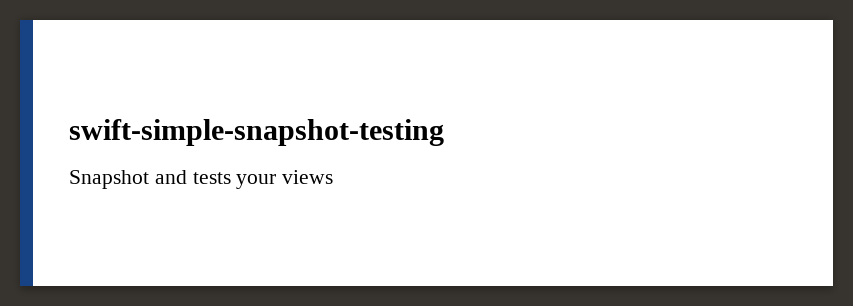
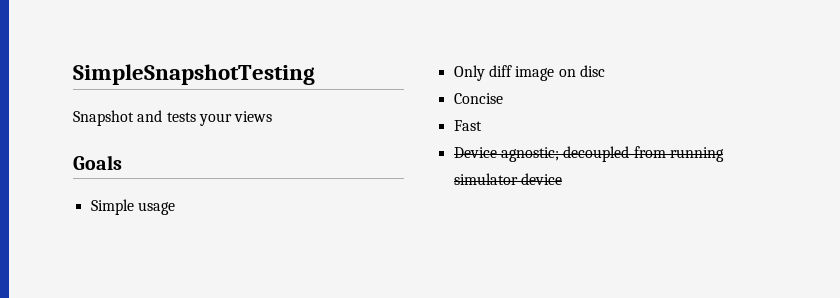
- swift-simple-snapshot-testing
+ SimpleSnapshotTesting
+ Goals
+ Simple usage
+ Only diff image on disc
+ Concise
+ Fast
+ Device agnostic; decoupled from running simulator device

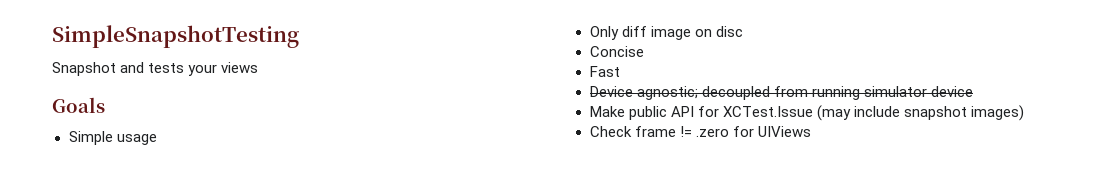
+ Make public API for XCTest.Issue (may include snapshot images)
+ Check frame != .zero for UIViews

